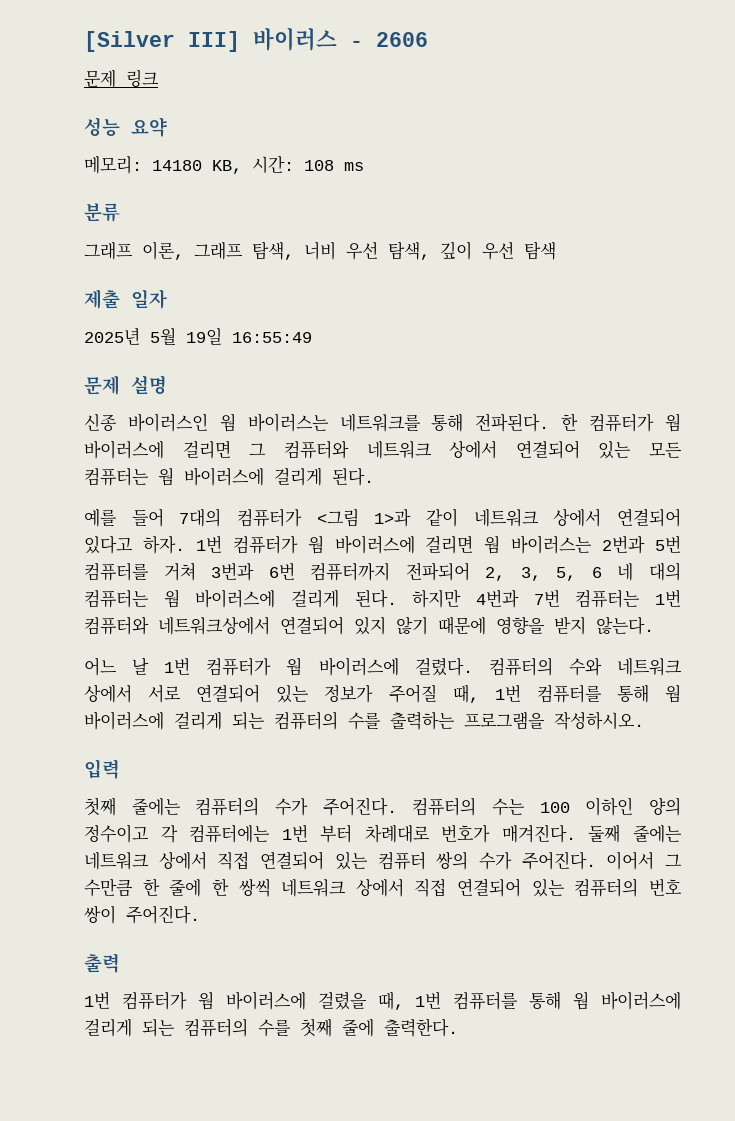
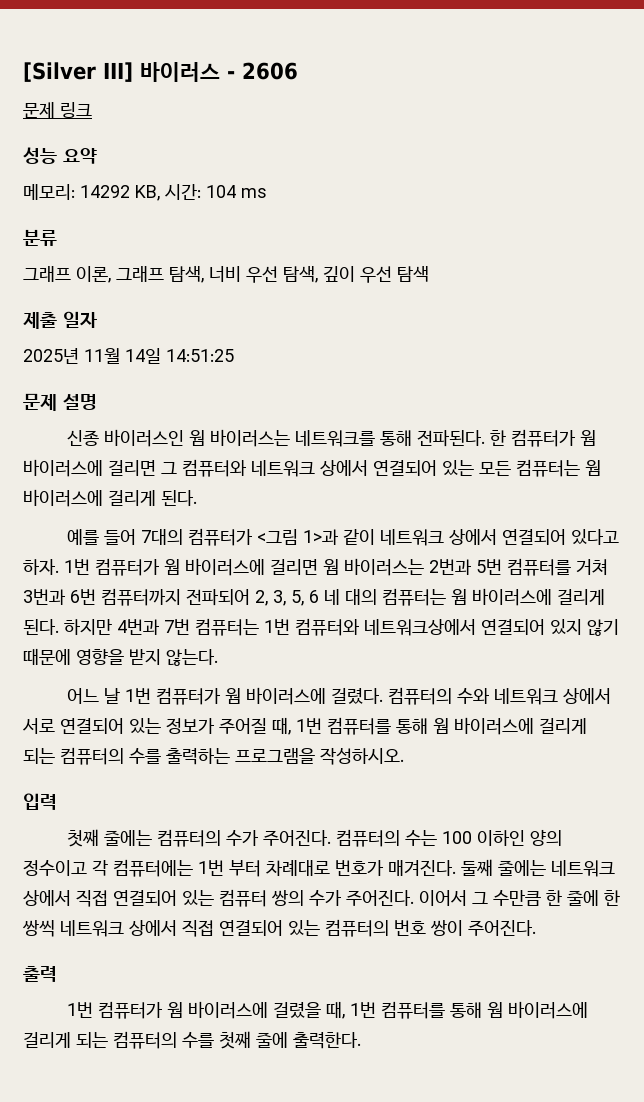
- 메모리: 14180 KB, 시간: 108 ms
+ 메모리: 14292 KB, 시간: 104 ms
- 2025년 5월 19일 16:55:49
+ 2025년 11월 14일 14:51:25

